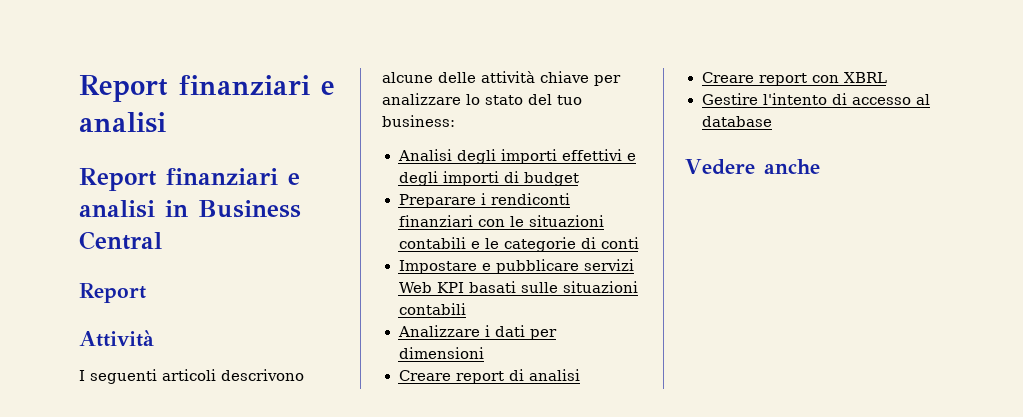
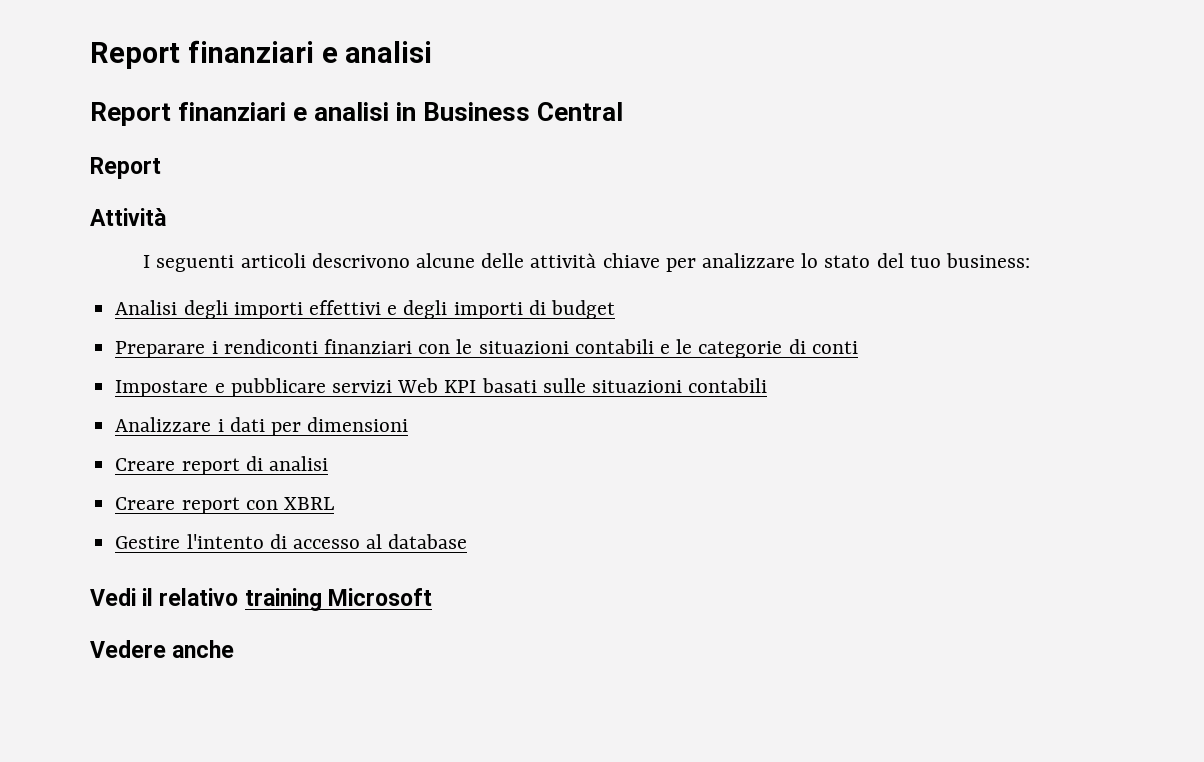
+ Vedi il relativo training Microsoft

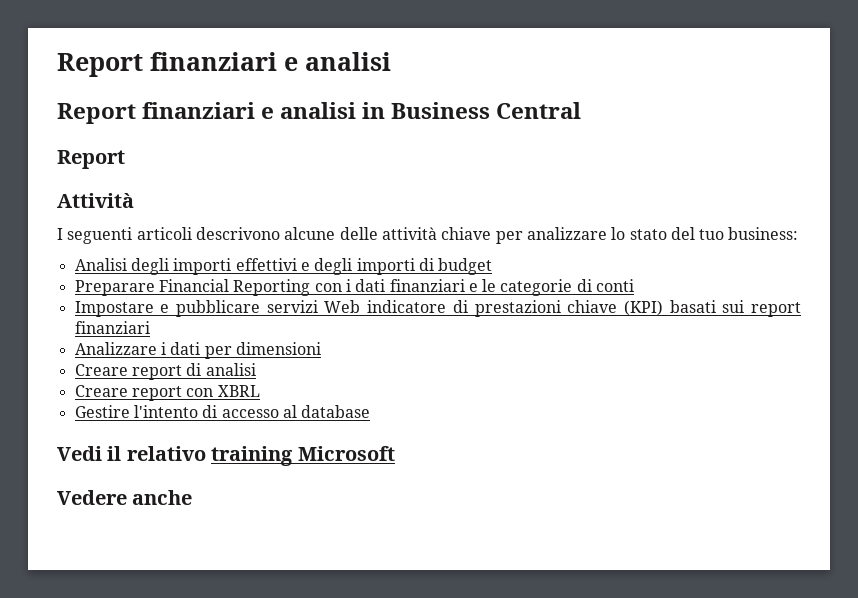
- Preparare i rendiconti finanziari con le situazioni contabili e le categorie di conti
+ Preparare Financial Reporting con i dati finanziari e le categorie di conti
- Impostare e pubblicare servizi Web KPI basati sulle situazioni contabili
+ Impostare e pubblicare servizi Web indicatore di prestazioni chiave (KPI) basati sui report finanziari

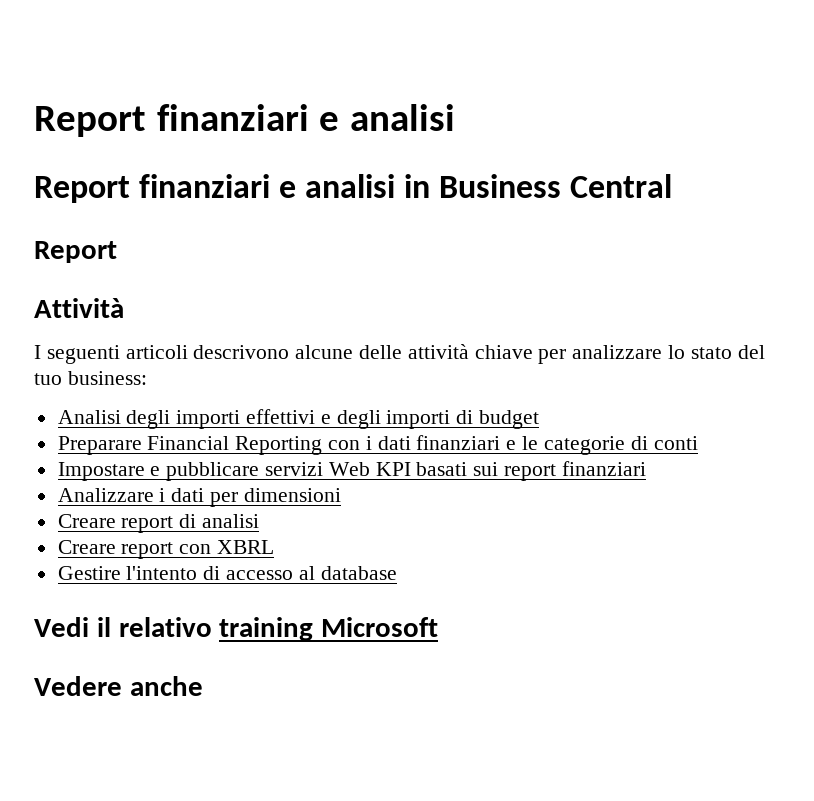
- Impostare e pubblicare servizi Web indicatore di prestazioni chiave (KPI) basati sui report finanziari
+ Impostare e pubblicare servizi Web KPI basati sui report finanziari

